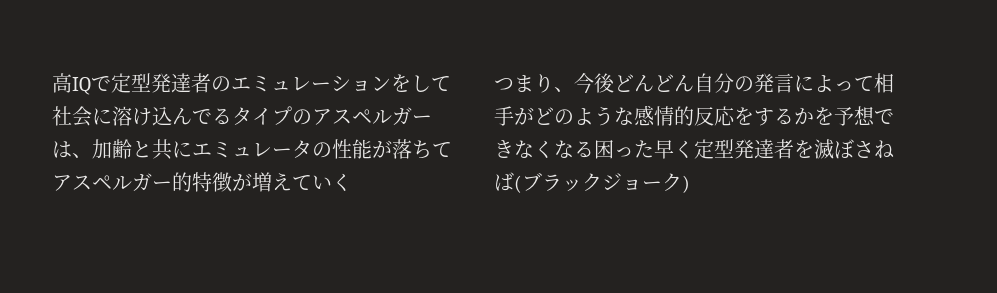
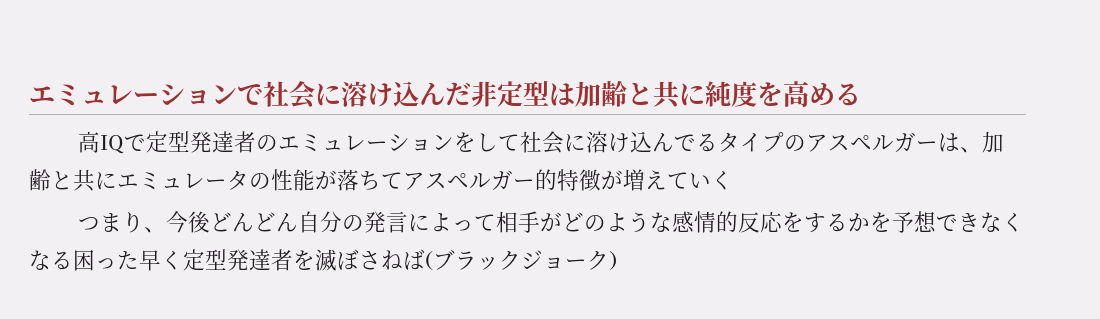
+ エミュレーションで社会に溶け込んだ非定型は加齢と共に純度を高める

